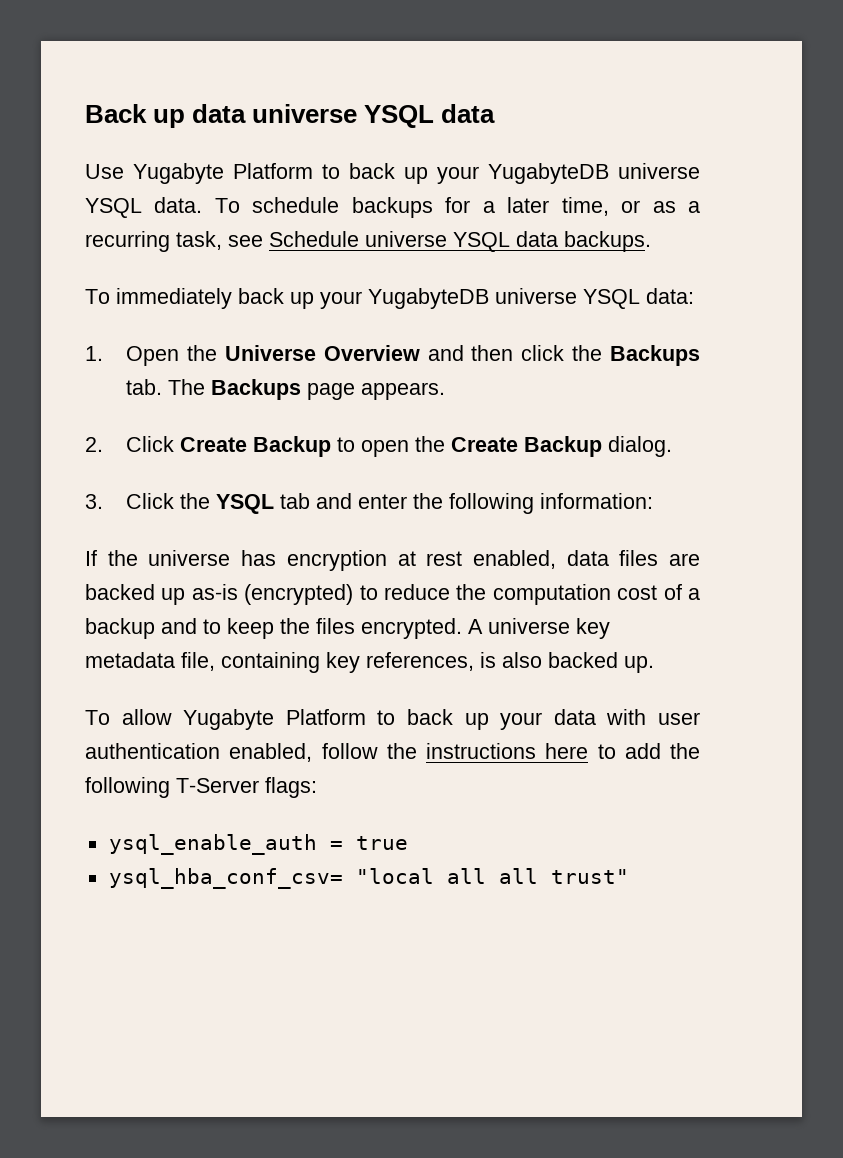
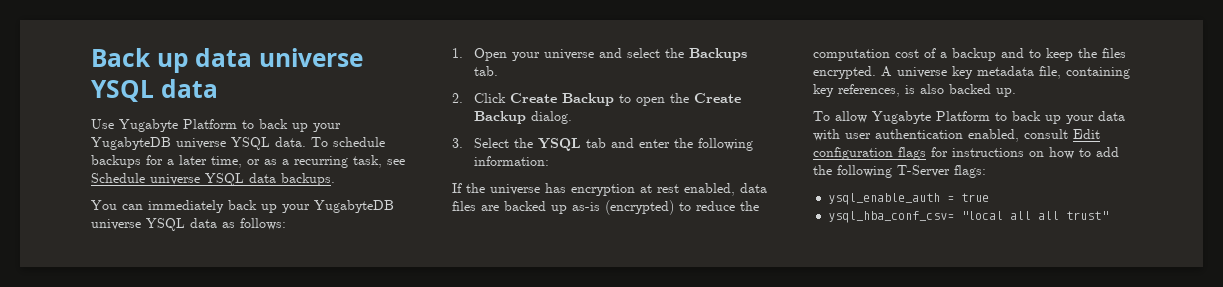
- To immediately back up your YugabyteDB universe YSQL data:
+ You can immediately back up your YugabyteDB universe YSQL data as follows:
- 1. Open the Universe Overview and then click the Backups tab. The Backups page appears.
+ 1. Open your universe and select the Backups tab.
- 3. Click the YSQL tab and enter the following information:
+ 3. Select the YSQL tab and enter the following information:
- To allow Yugabyte Platform to back up your data with user authentication enabled, follow the instructions here to add the following T-Server flags:
+ To allow Yugabyte Platform to back up your data with user authentication enabled, consult Edit configuration flags for instructions on how to add the following T-Server flags:

